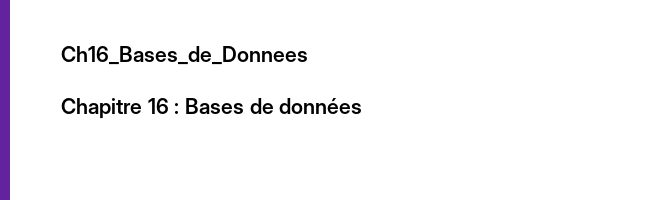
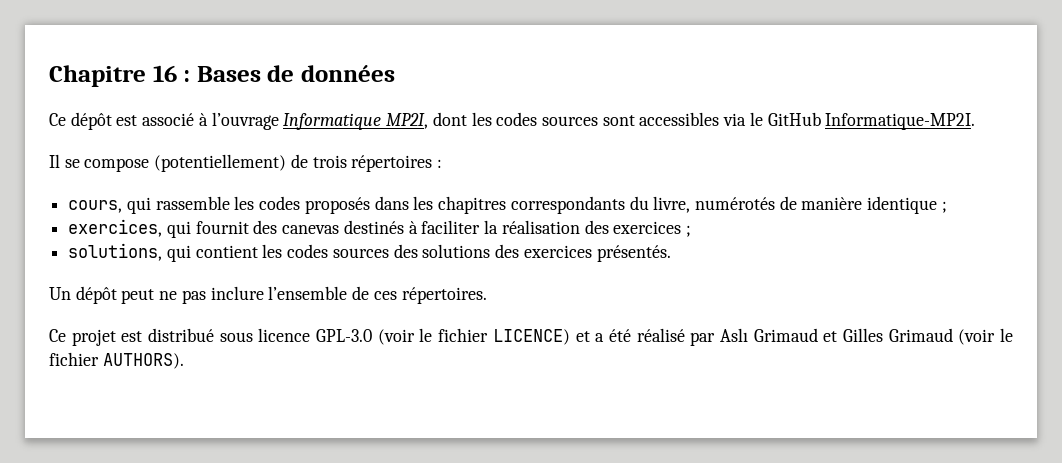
- Ch16_Bases_de_Donnees
+ Ce dépôt est associé à l’ouvrage Informatique MP2I, dont les codes sources sont accessibles via le GitHub Informatique-MP2I.
+ Il se compose (potentiellement) de trois répertoires :
+ cours, qui rassemble les codes proposés dans les chapitres correspondants du livre, numérotés de manière identique ;
+ exercices, qui fournit des canevas destinés à faciliter la réalisation des exercices ;
+ solutions, qui contient les codes sources des solutions des exercices présentés.
+ Un dépôt peut ne pas inclure l’ensemble de ces répertoires.
+ Ce projet est distribué sous licence GPL-3.0 (voir le fichier LICENCE) et a été réalisé par Aslı Grimaud et Gilles Grimaud (voir le fichier AUTHORS).

